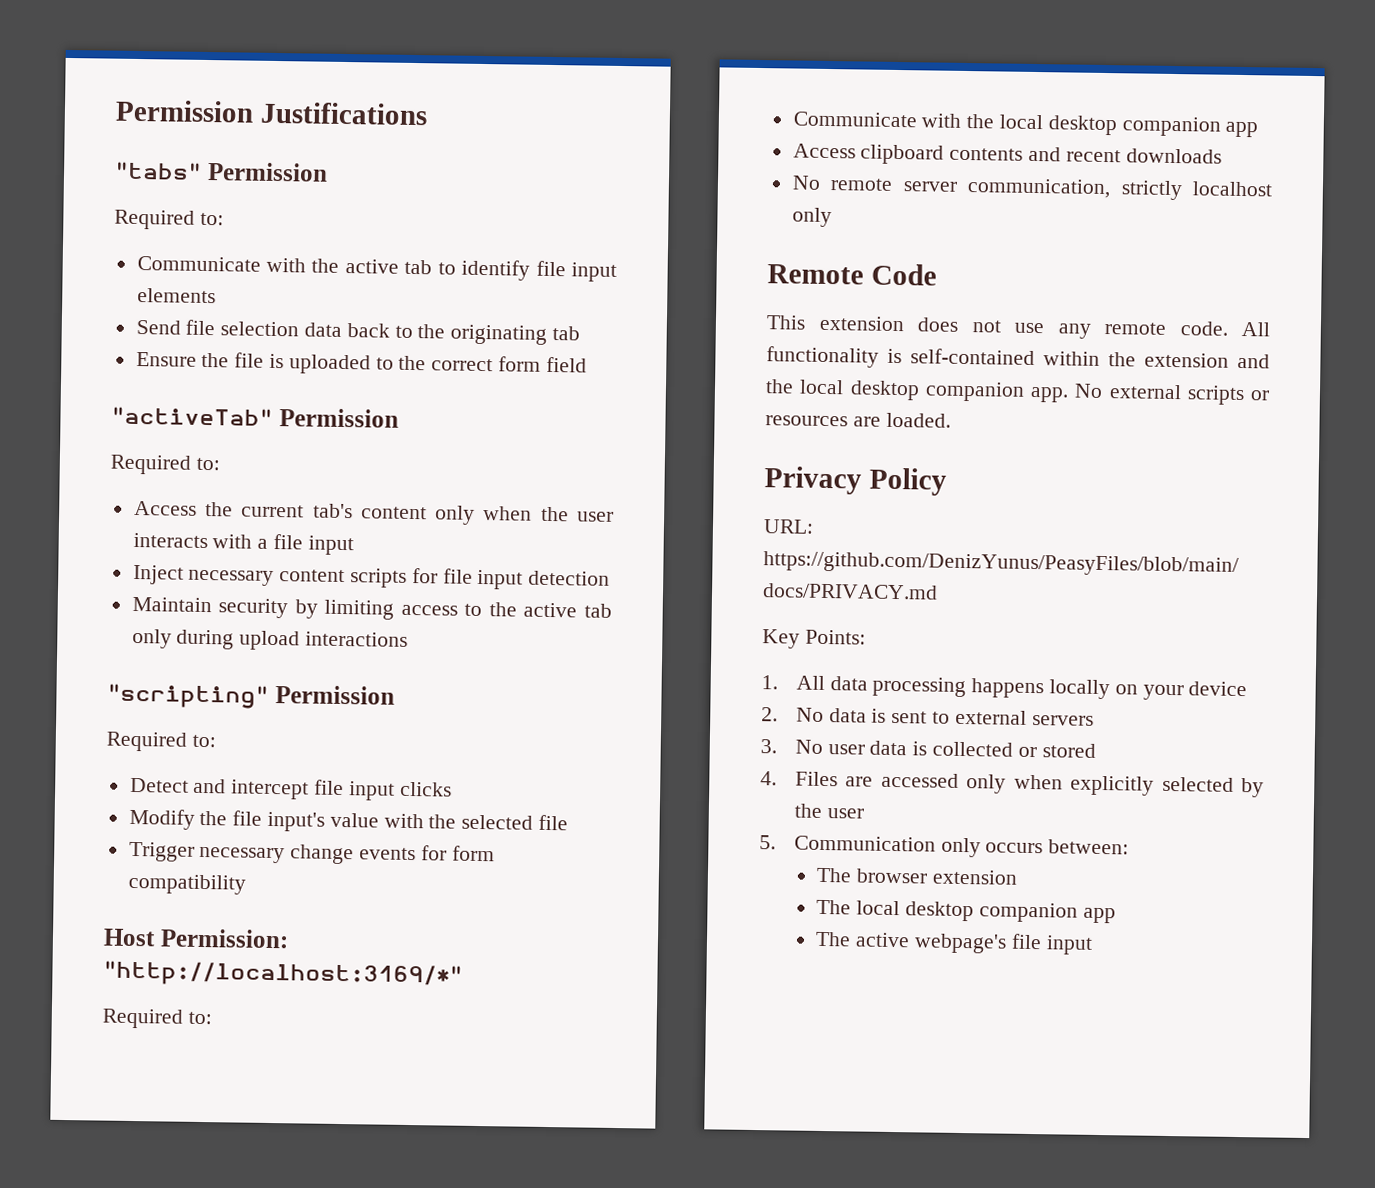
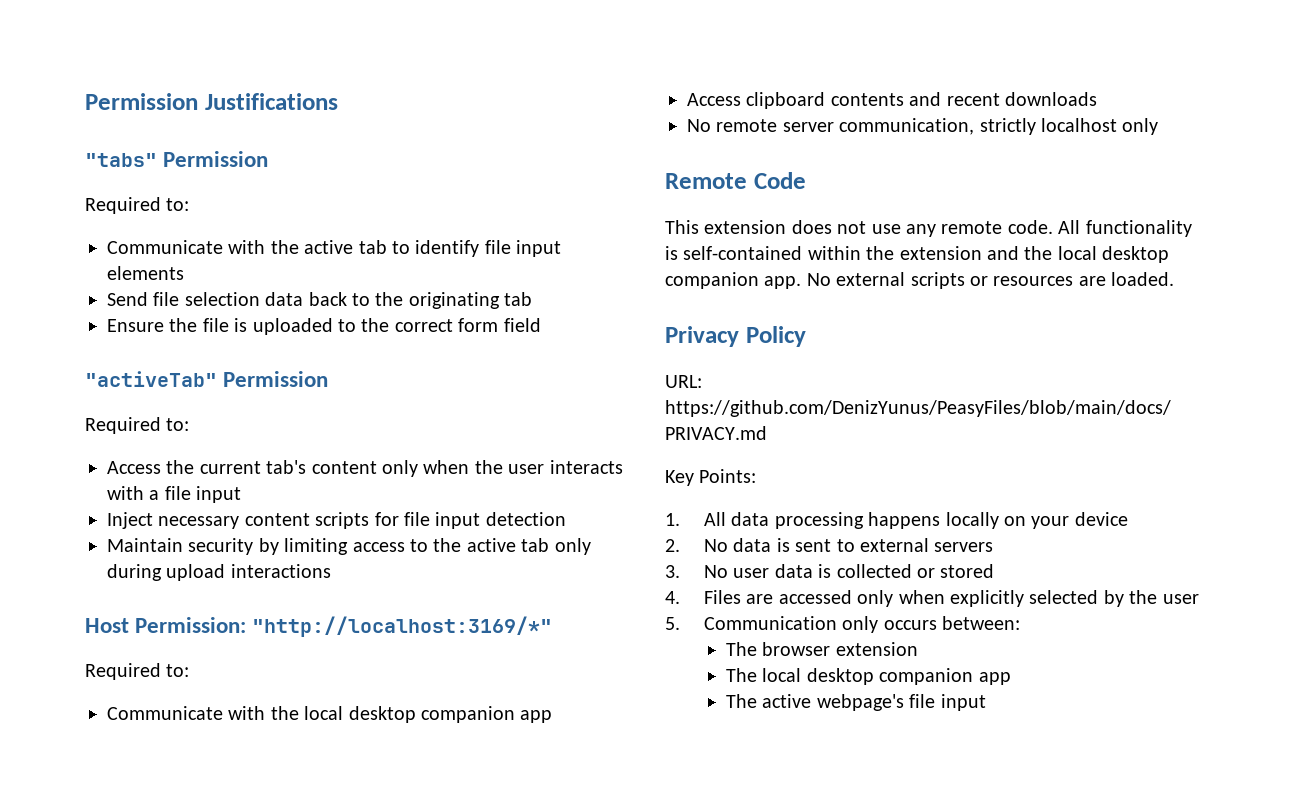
- "scripting" Permission
- Required to:
- Detect and intercept file input clicks
- Modify the file input's value with the selected file
- Trigger necessary change events for form compatibility

